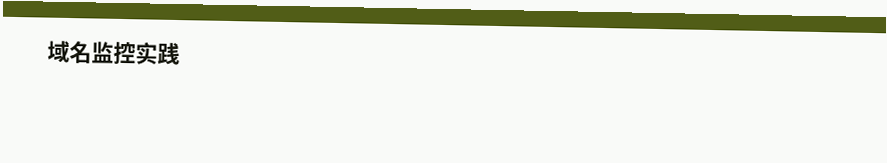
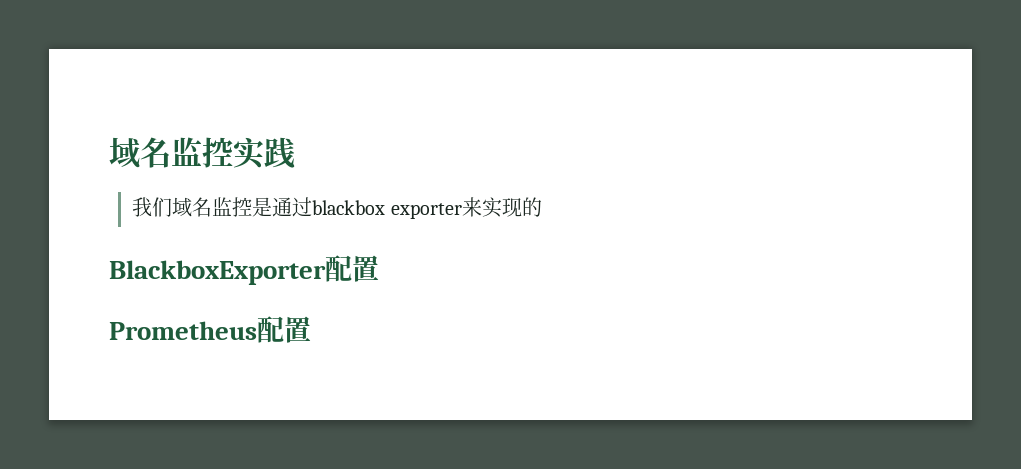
+ 我们域名监控是通过blackbox exporter来实现的
+ BlackboxExporter配置
+ Prometheus配置

